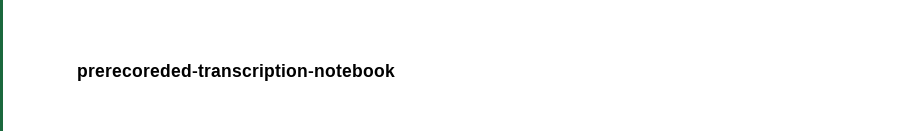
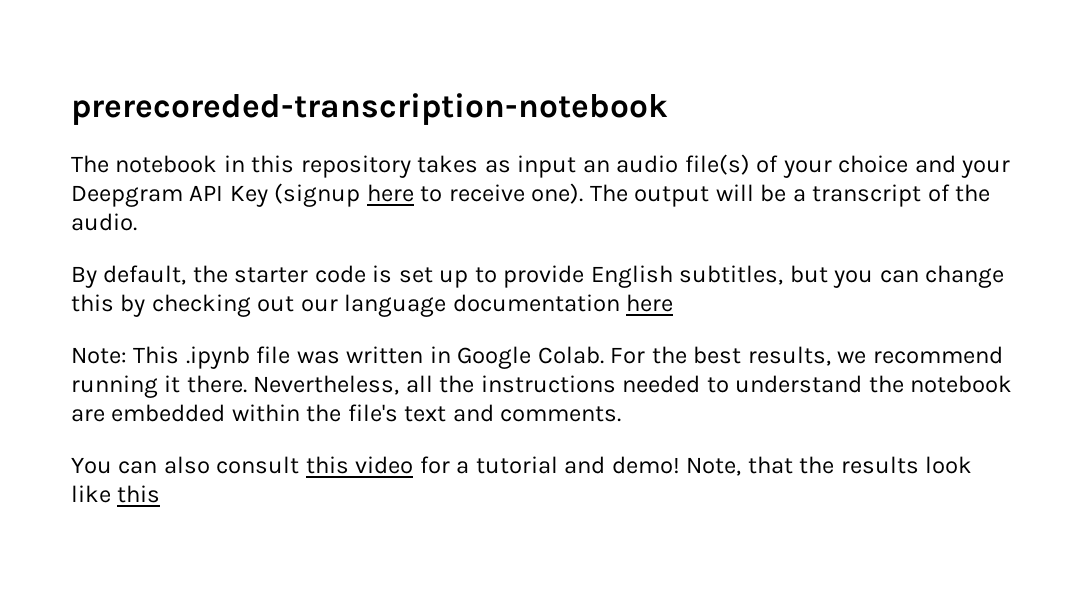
+ The notebook in this repository takes as input an audio file(s) of your choice and your Deepgram API Key (signup here to receive one). The output will be a transcript of the audio.
+ By default, the starter code is set up to provide English subtitles, but you can change this by checking out our language documentation here
+ Note: This .ipynb file was written in Google Colab. For the best results, we recommend running it there. Nevertheless, all the instructions needed to understand the notebook are embedded within the file's text and comments.
+ You can also consult this video for a tutorial and demo! Note, that the results look like this

